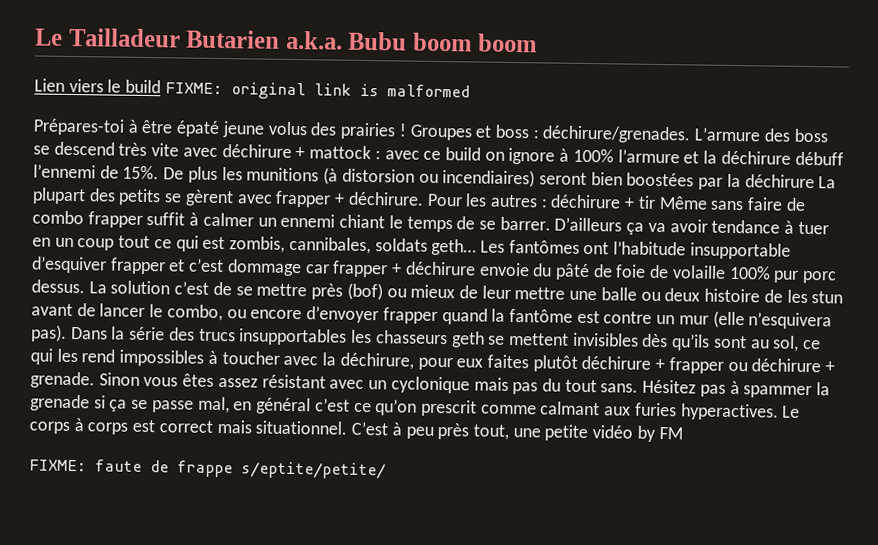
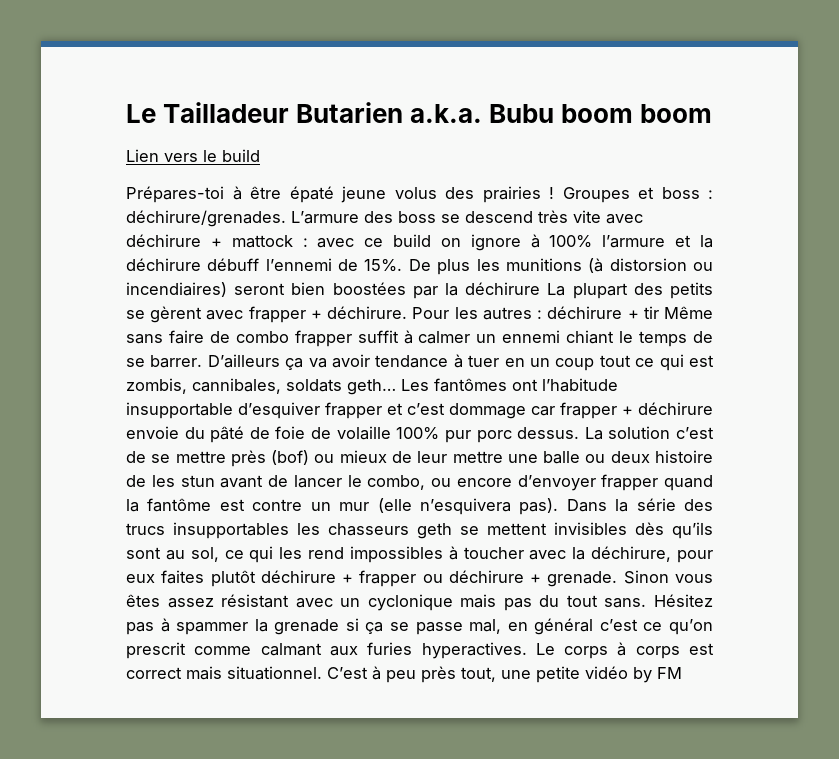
- Lien viers le build FIXME: original link is malformed
+ Lien vers le build
- FIXME: faute de frappe s/eptite/petite/

